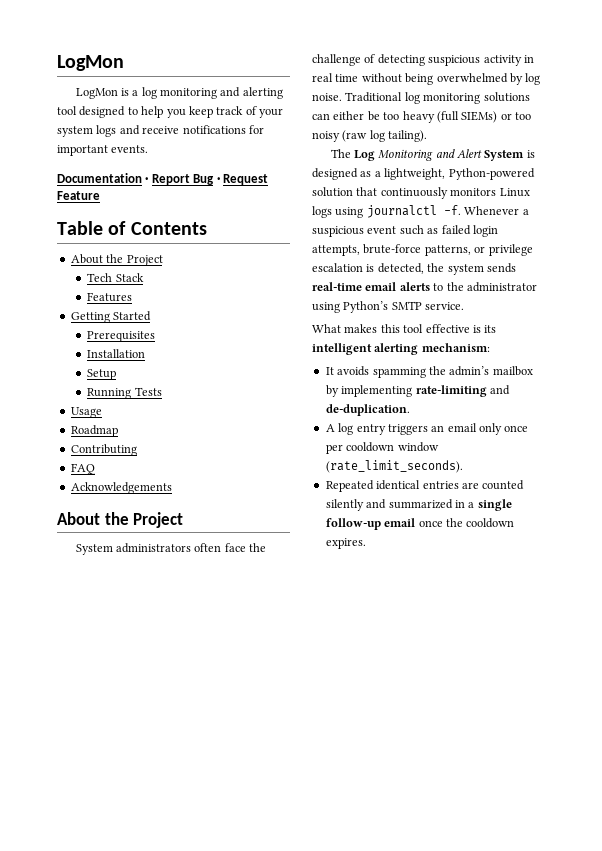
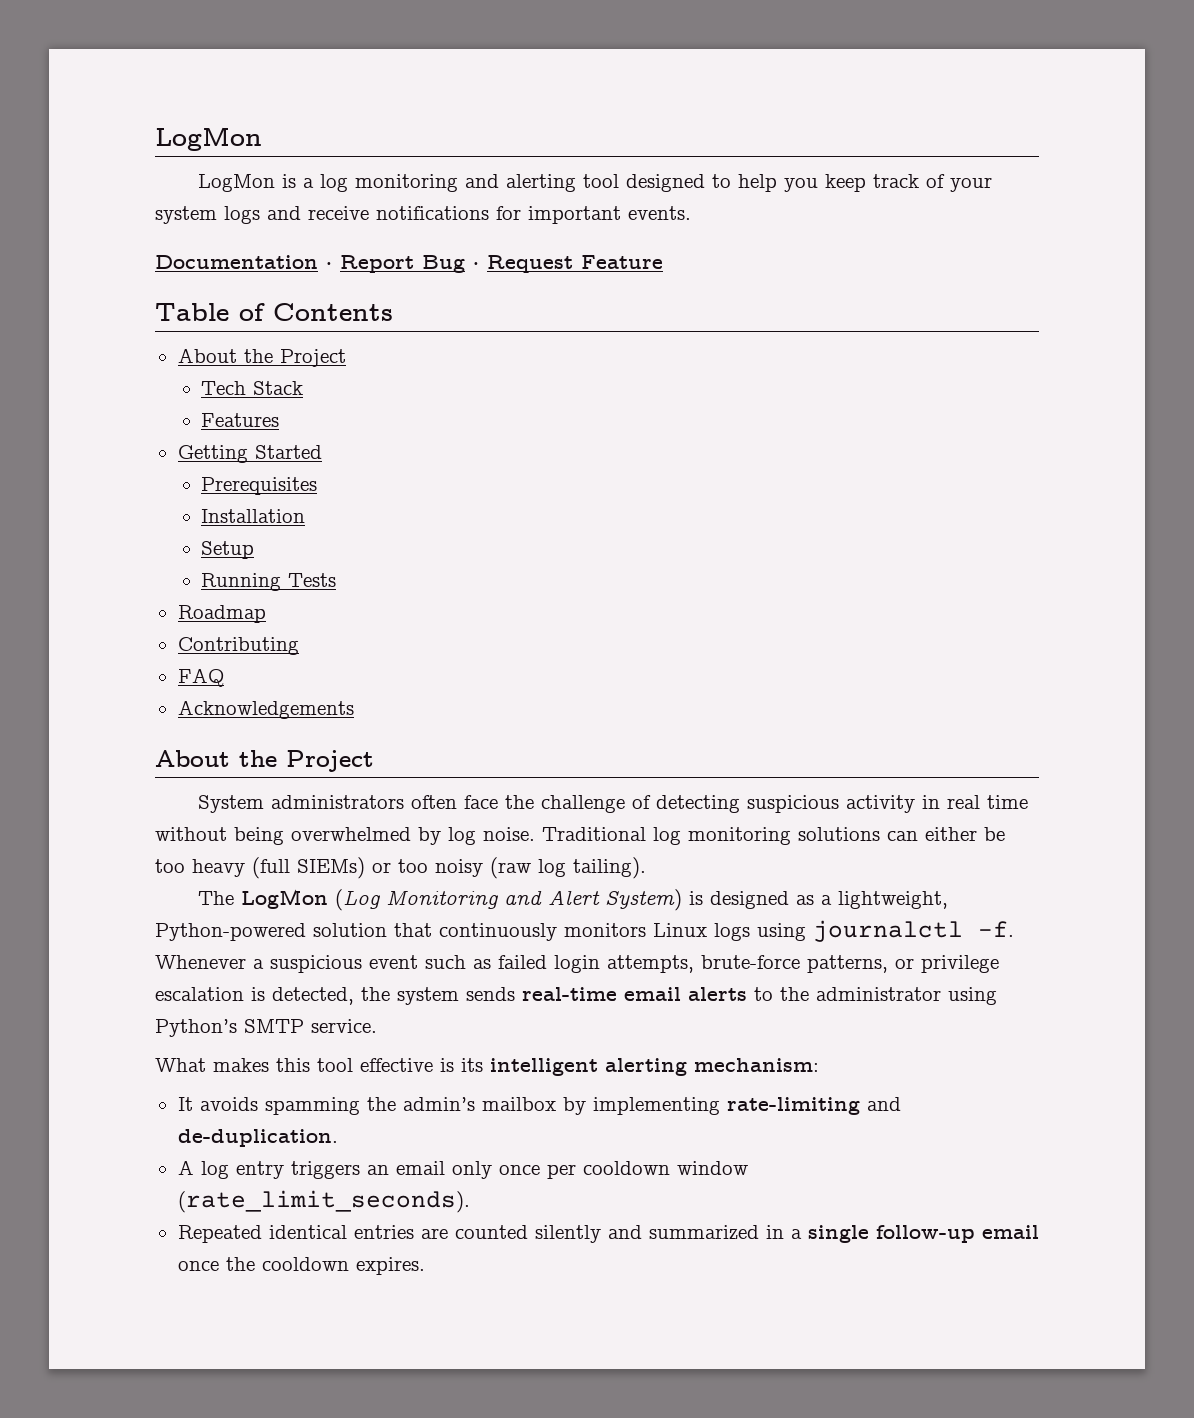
- Usage
- The Log Monitoring and Alert System is designed as a lightweight, Python-powered solution that continuously monitors Linux logs using journalctl -f.
+ The LogMon (Log Monitoring and Alert System) is designed as a lightweight, Python-powered solution that continuously monitors Linux logs using journalctl -f.

